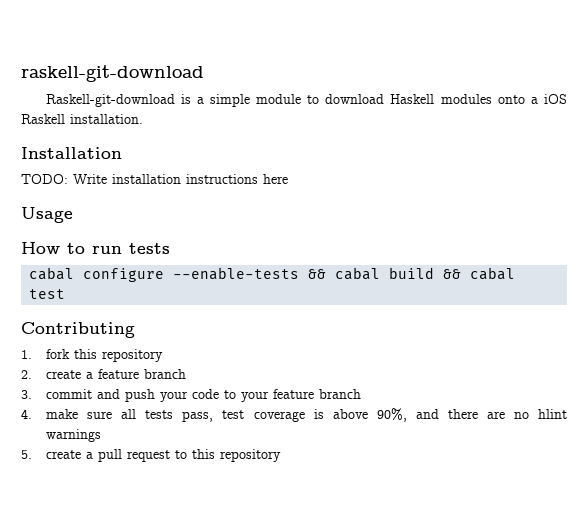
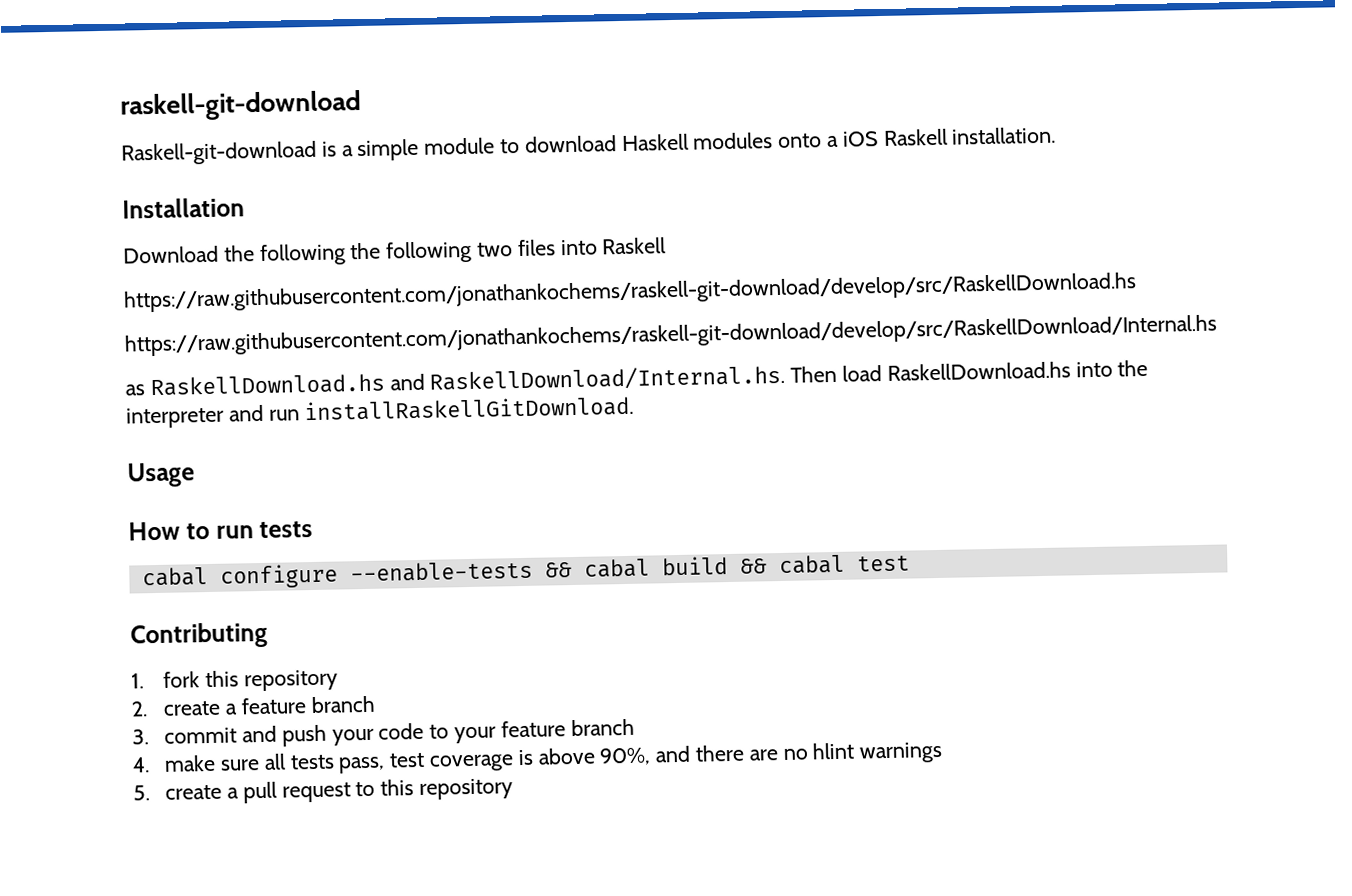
- TODO: Write installation instructions here
+ Download the following the following two files into Raskell
+ https://raw.githubusercontent.com/jonathankochems/raskell-git-download/develop/src/RaskellDownload.hs
+ https://raw.githubusercontent.com/jonathankochems/raskell-git-download/develop/src/RaskellDownload/Internal.hs
+ as RaskellDownload.hs and RaskellDownload/Internal.hs. Then load RaskellDownload.hs into the interpreter and run installRaskellGitDownload.

